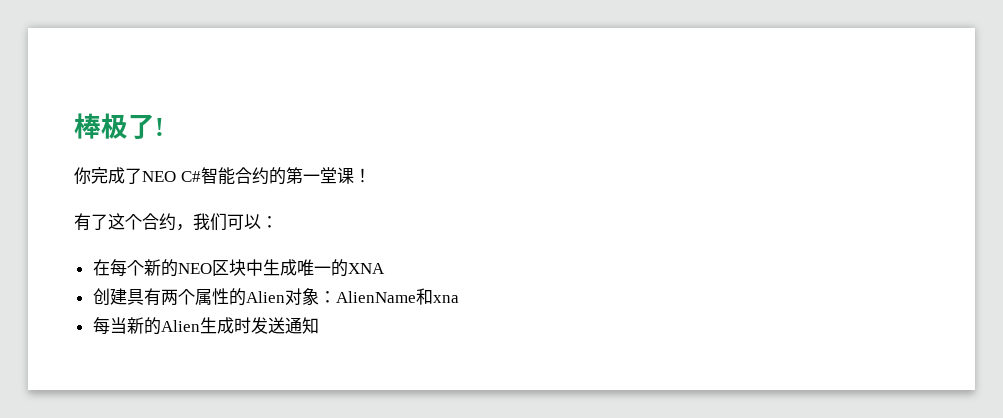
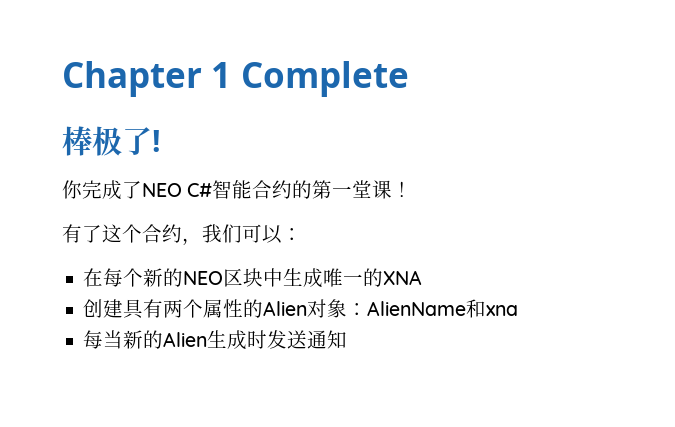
+ Chapter 1 Complete

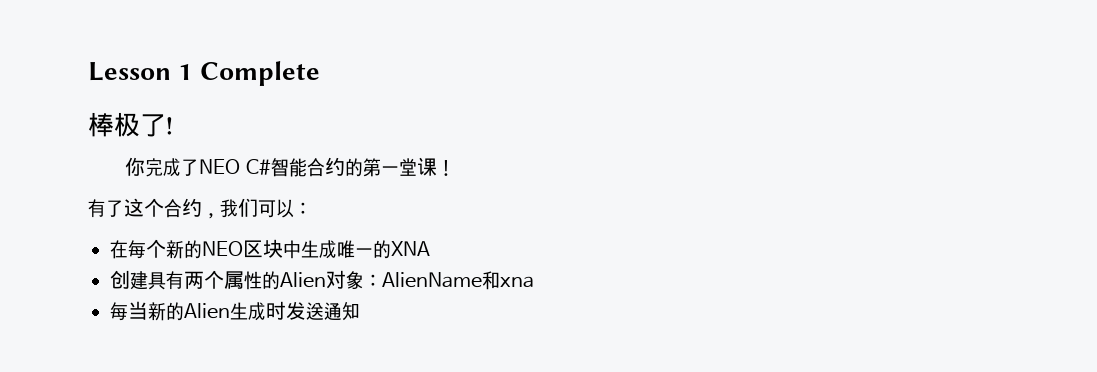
- Chapter 1 Complete
+ Lesson 1 Complete

